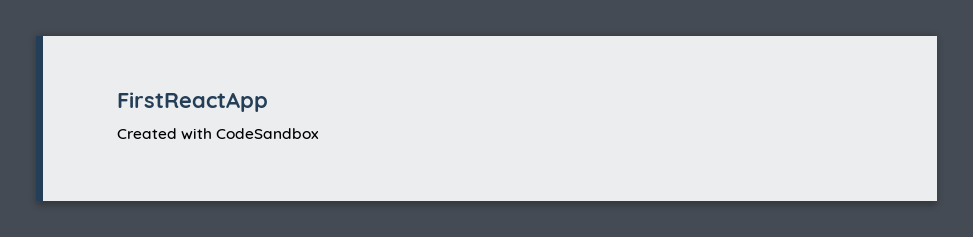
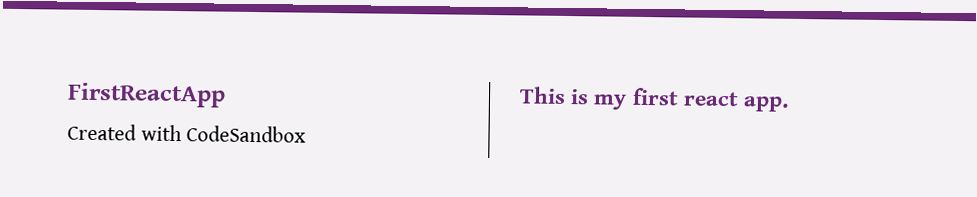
+ This is my first react app.

